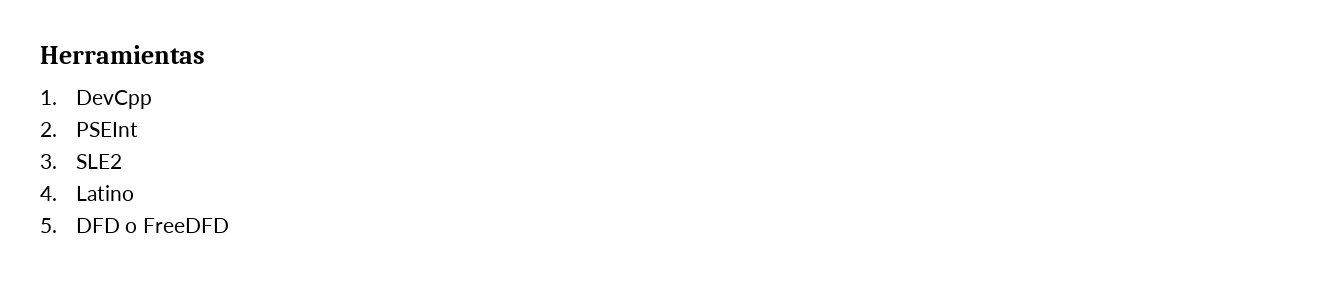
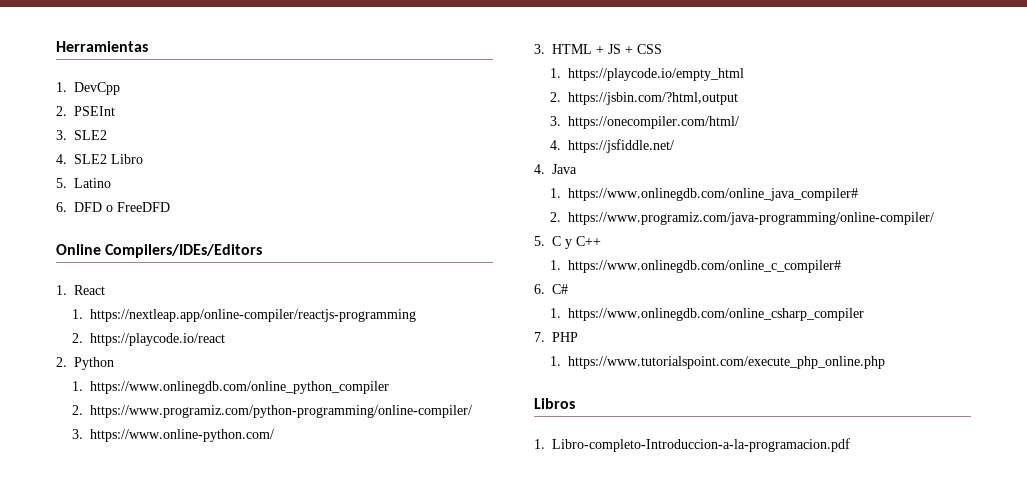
- 4. Latino
+ 4. SLE2 Libro
+ 5. Latino
- 5. DFD o FreeDFD
+ 6. DFD o FreeDFD
+ Online Compilers/IDEs/Editors
+ 1. React
+ 1. https://nextleap.app/online-compiler/reactjs-programming
+ 2. https://playcode.io/react
+ 2. Python
+ 1. https://www.onlinegdb.com/online_python_compiler
+ 2. https://www.programiz.com/python-programming/online-compiler/
+ 3. https://www.online-python.com/
+ 3. HTML + JS + CSS
+ 1. https://playcode.io/empty_html
+ 2. https://jsbin.com/?html,output
+ 3. https://onecompiler.com/html/
+ 4. https://jsfiddle.net/
+ 4. Java
+ 1. https://www.onlinegdb.com/online_java_compiler#
+ 2. https://www.programiz.com/java-programming/online-compiler/
+ 5. C y C++
+ 1. https://www.onlinegdb.com/online_c_compiler#
+ 6. C#
+ 1. https://www.onlinegdb.com/online_csharp_compiler
+ 7. PHP
+ 1. https://www.tutorialspoint.com/execute_php_online.php
+ Libros
+ 1. Libro-completo-Introduccion-a-la-programacion.pdf

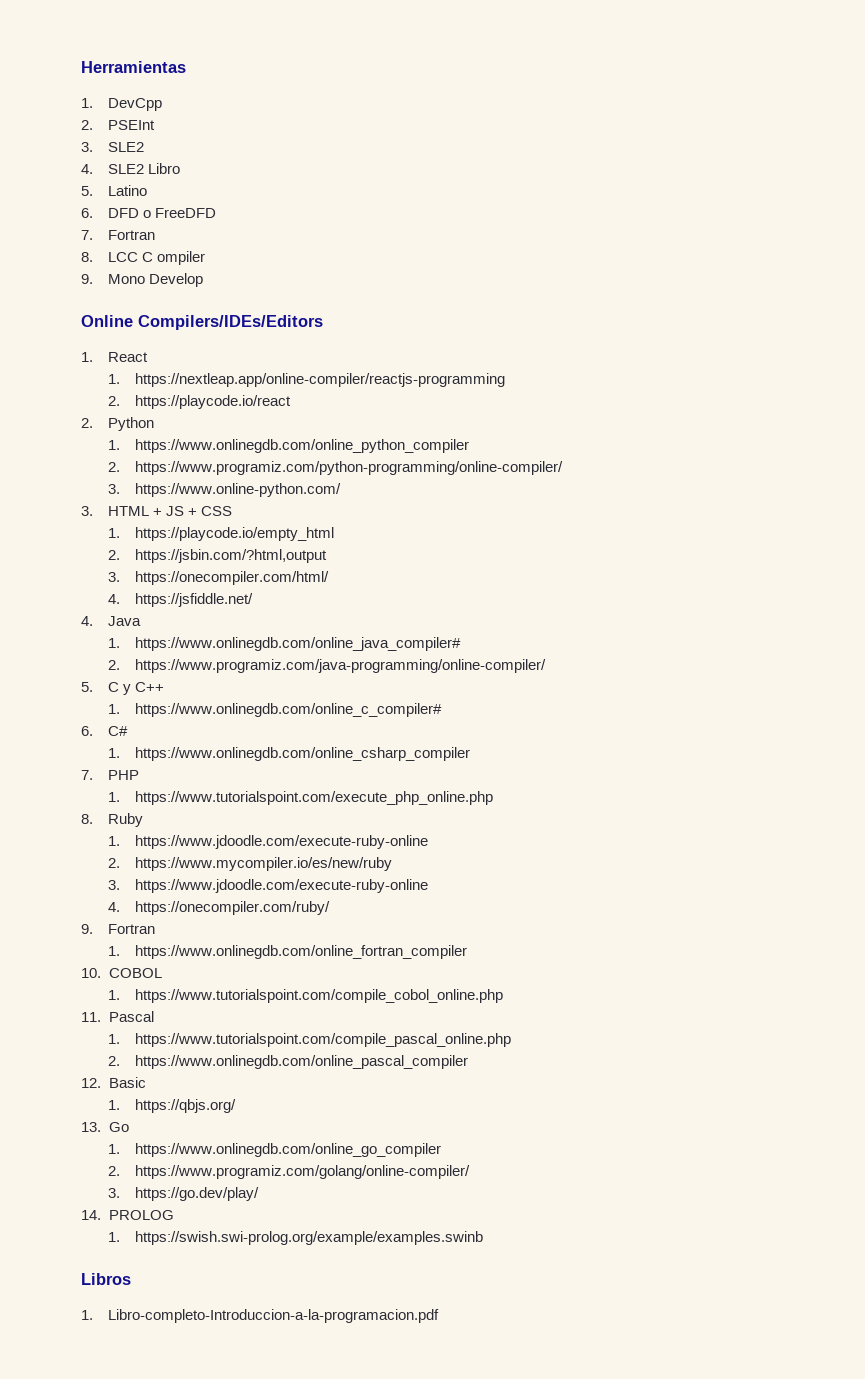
+ 7. Fortran
+ 8. LCC C ompiler
+ 9. Mono Develop
+ 8. Ruby
+ 1. https://www.jdoodle.com/execute-ruby-online
+ 2. https://www.mycompiler.io/es/new/ruby
+ 3. https://www.jdoodle.com/execute-ruby-online
+ 4. https://onecompiler.com/ruby/
+ 9. Fortran
+ 1. https://www.onlinegdb.com/online_fortran_compiler
+ 10. COBOL
+ 1. https://www.tutorialspoint.com/compile_cobol_online.php
+ 11. Pascal
+ 1. https://www.tutorialspoint.com/compile_pascal_online.php
+ 2. https://www.onlinegdb.com/online_pascal_compiler
+ 12. Basic
+ 1. https://qbjs.org/
+ 13. Go
+ 1. https://www.onlinegdb.com/online_go_compiler
+ 2. https://www.programiz.com/golang/online-compiler/
+ 3. https://go.dev/play/
+ 14. PROLOG
+ 1. https://swish.swi-prolog.org/example/examples.swinb

